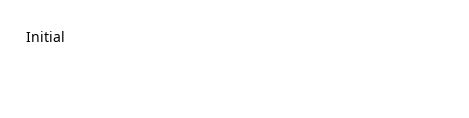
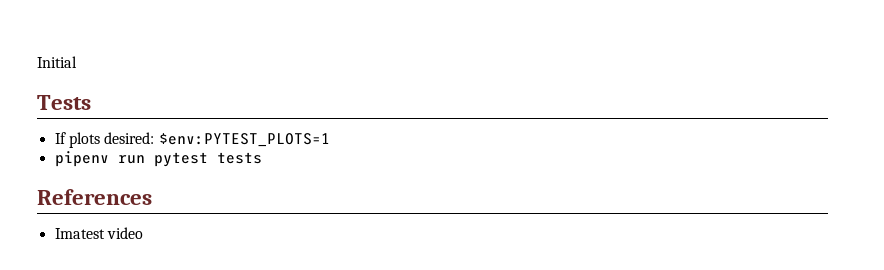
+ Tests
+ If plots desired: $env:PYTEST_PLOTS=1
+ pipenv run pytest tests
+ References
+ Imatest video

